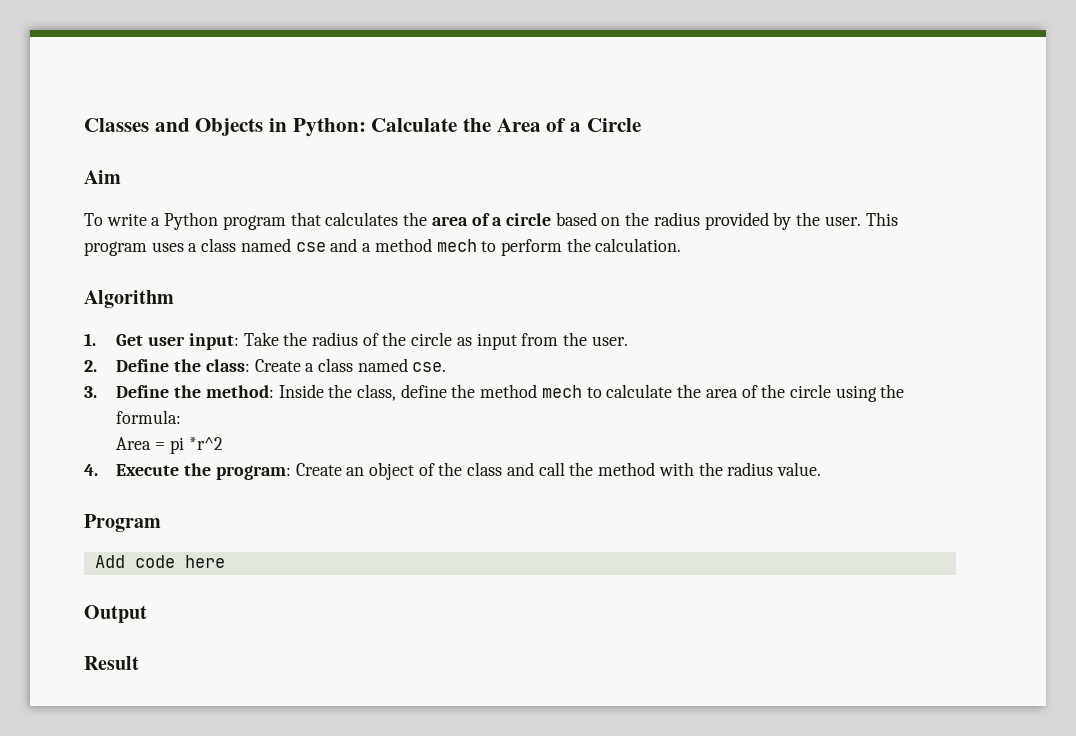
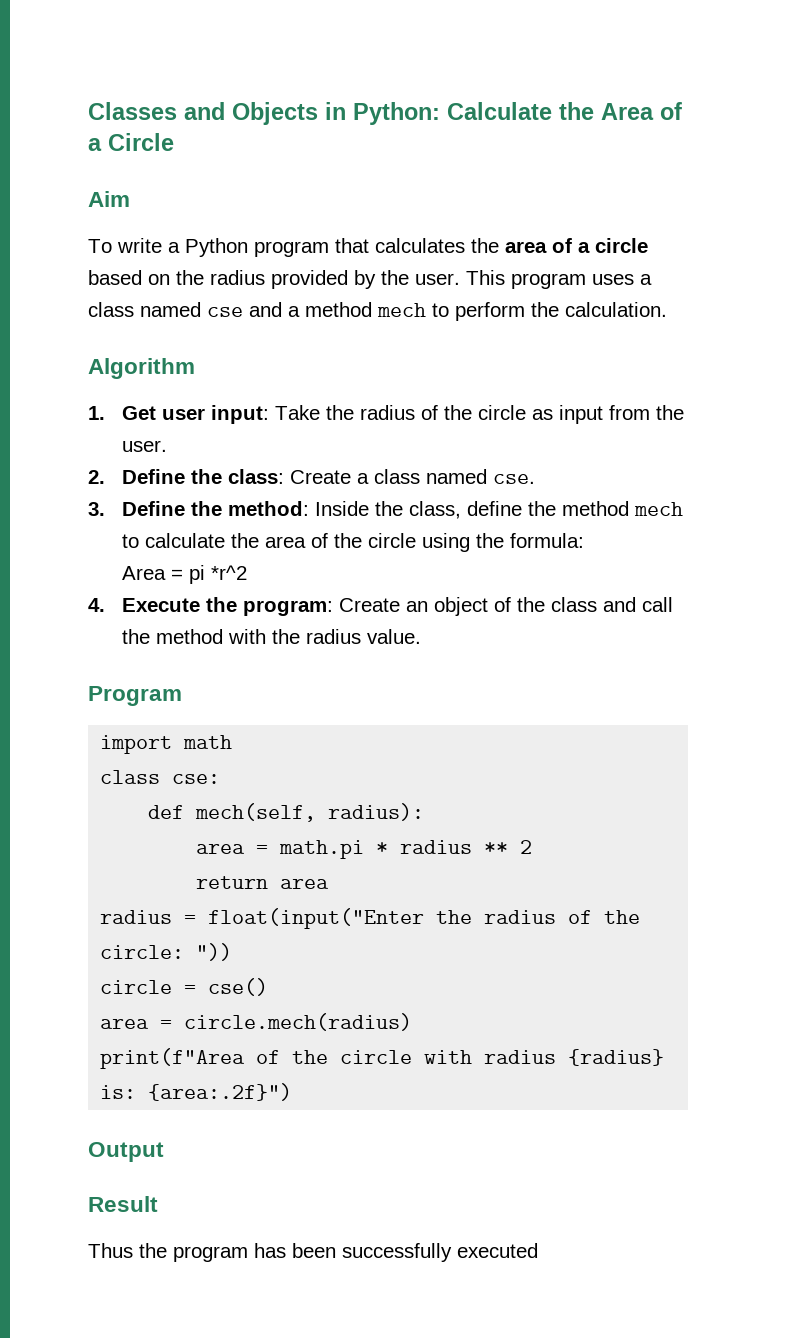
- Add code here
+ import math
+ class cse:
+ def mech(self, radius):
+ area = math.pi * radius ** 2
+ return area
+ radius = float(input("Enter the radius of the circle: "))
+ circle = cse()
+ area = circle.mech(radius)
+ print(f"Area of the circle with radius {radius} is: {area:.2f}")
  Output
  Result
+ Thus the program has been successfully executed

